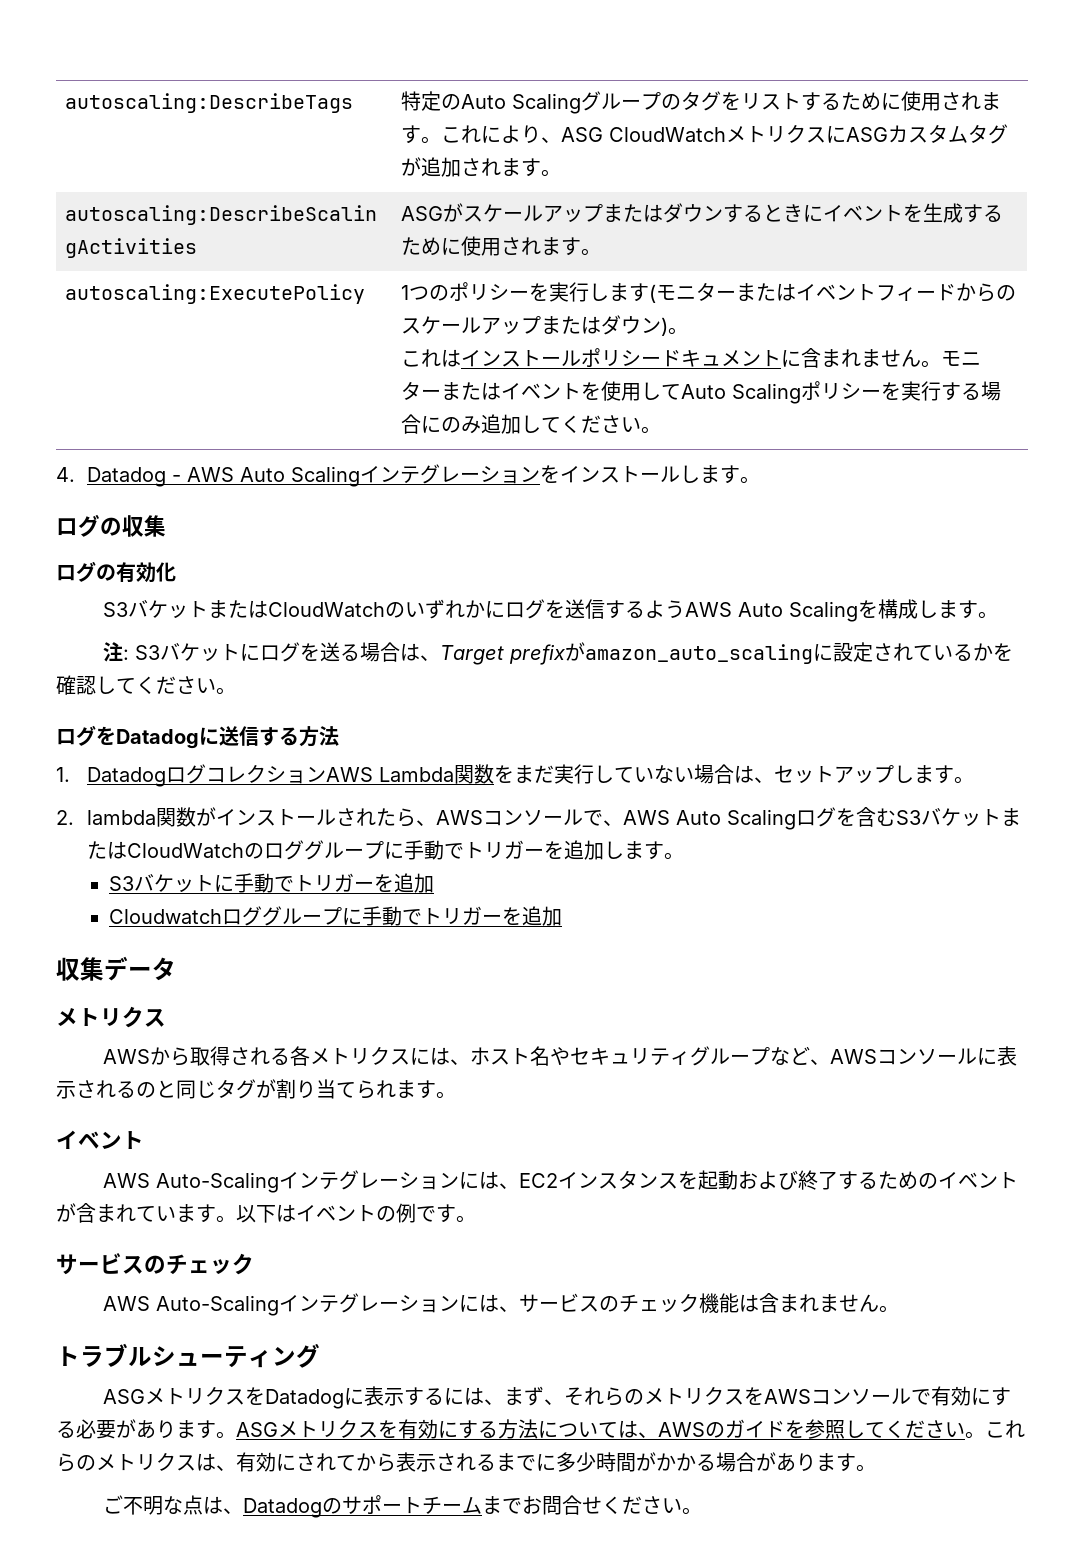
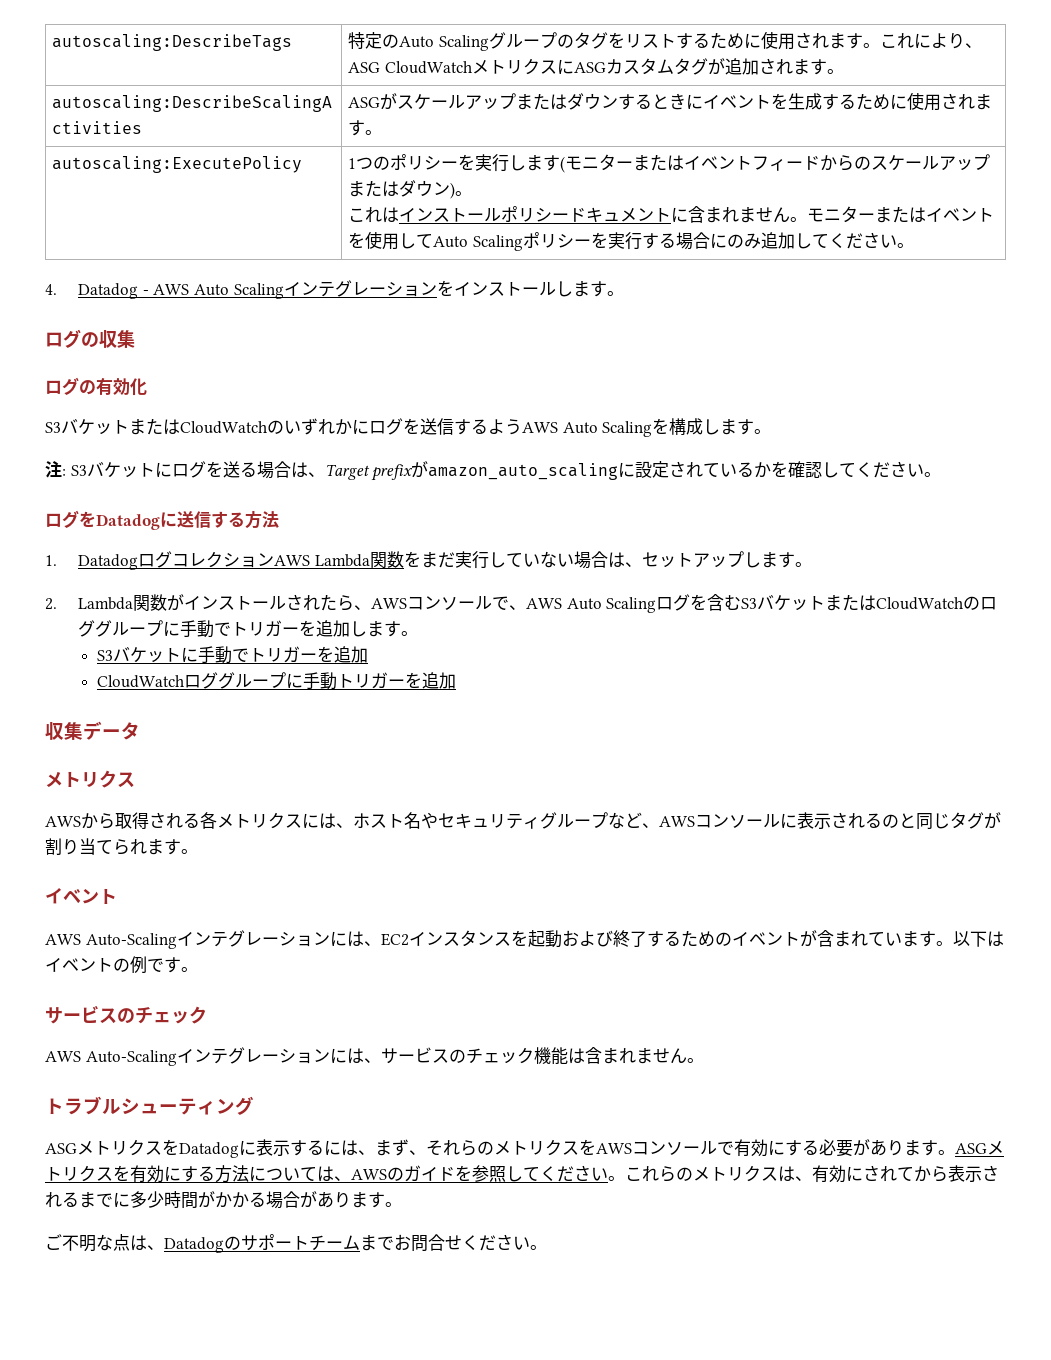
- 2. lambda関数がインストールされたら、AWSコンソールで、AWS Auto Scalingログを含むS3バケットまたはCloudWatchのロググループに手動でトリガーを追加します。
+ 2. Lambda関数がインストールされたら、AWSコンソールで、AWS Auto Scalingログを含むS3バケットまたはCloudWatchのロググループに手動でトリガーを追加します。
- Cloudwatchロググループに手動でトリガーを追加
+ CloudWatchロググループに手動トリガーを追加

